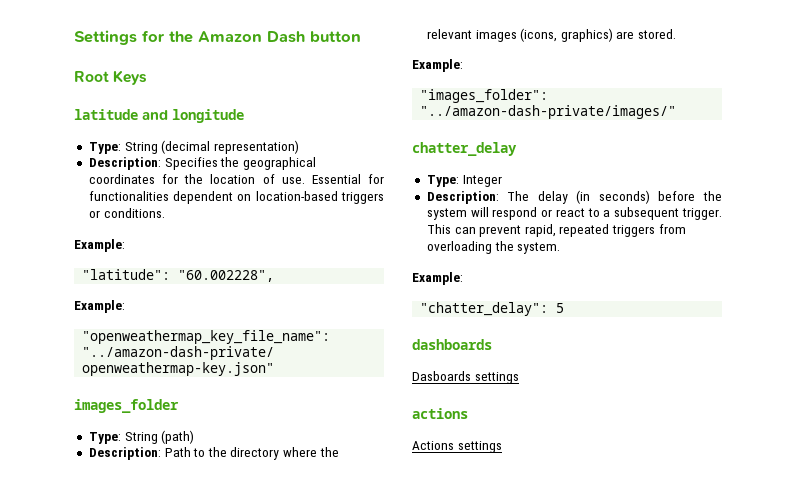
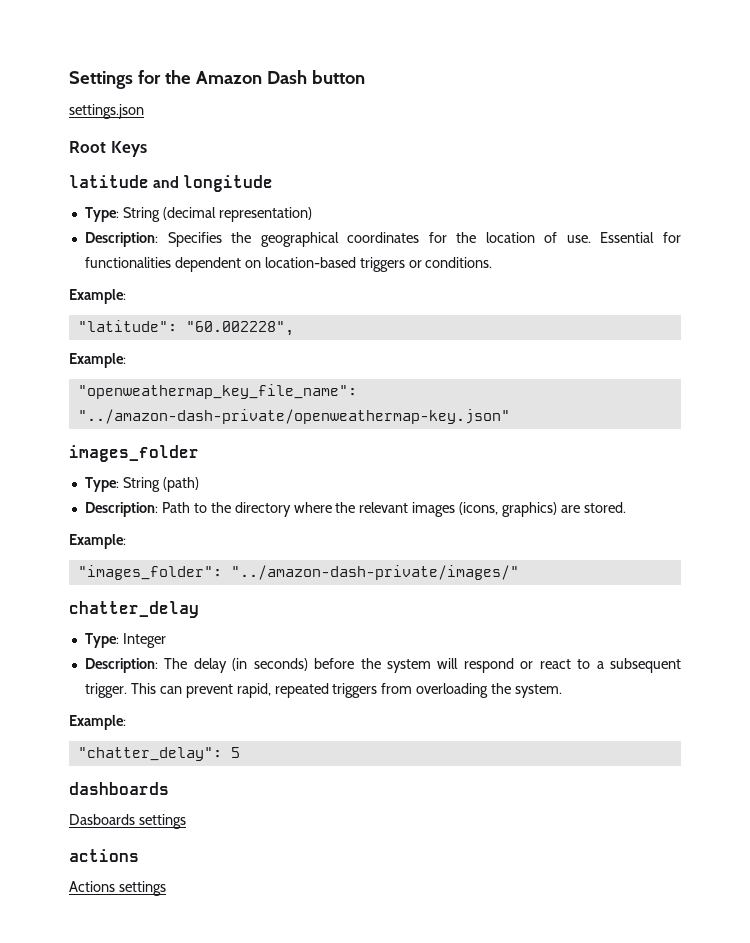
+ settings.json

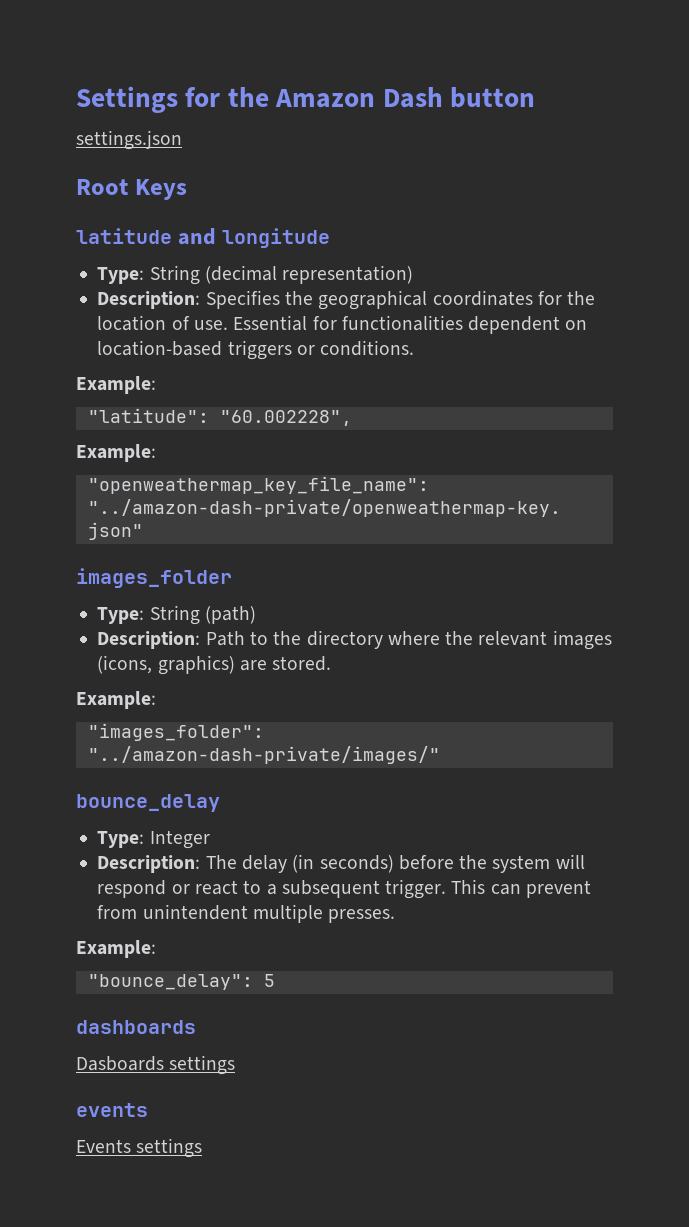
- chatter_delay
+ bounce_delay
- This can prevent rapid, repeated triggers from overloading the system.
+ This can prevent from unintendent multiple presses.
  Example:
- "chatter_delay": 5
+ "bounce_delay": 5
- actions
- Actions settings
+ events
+ Events settings

